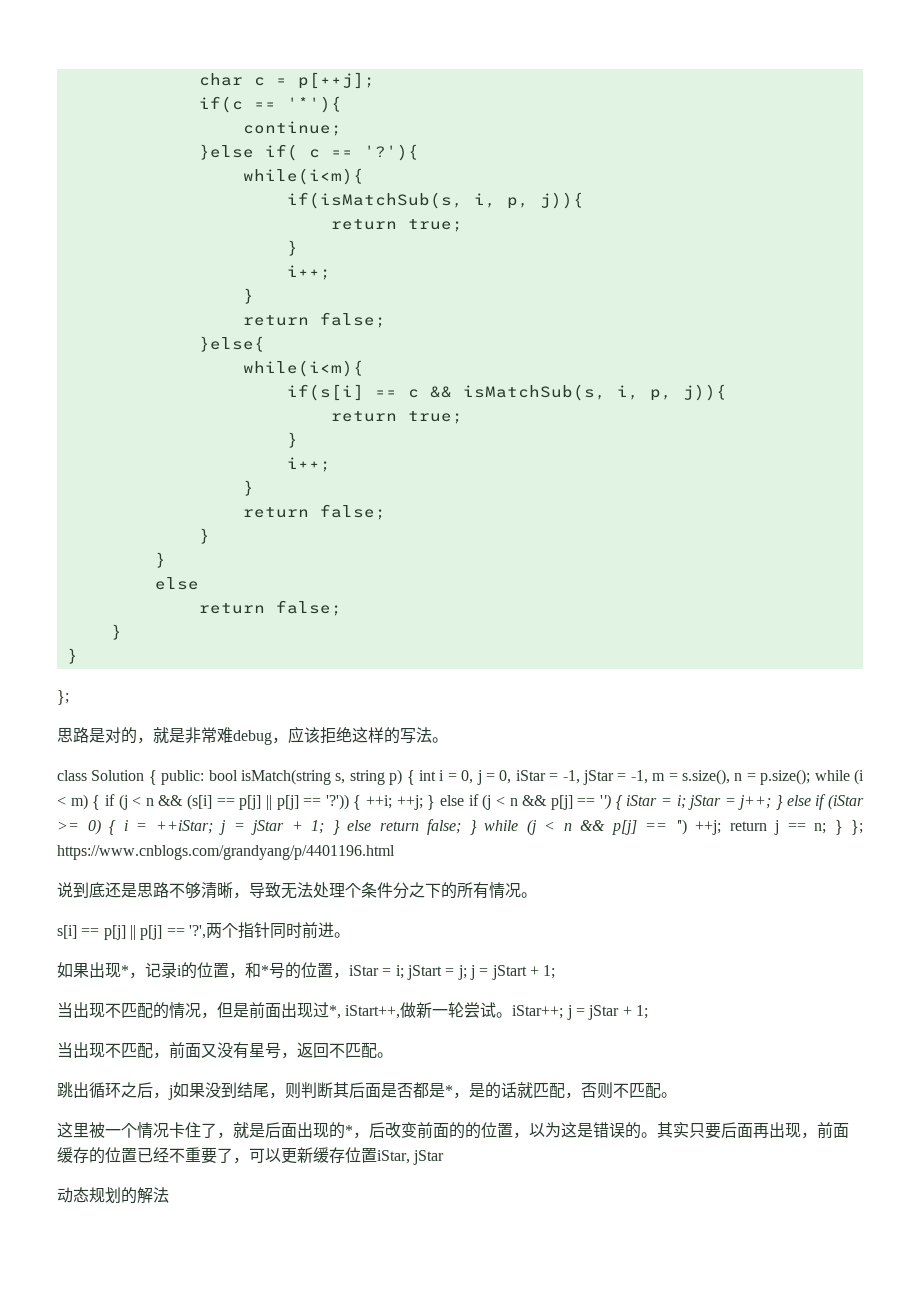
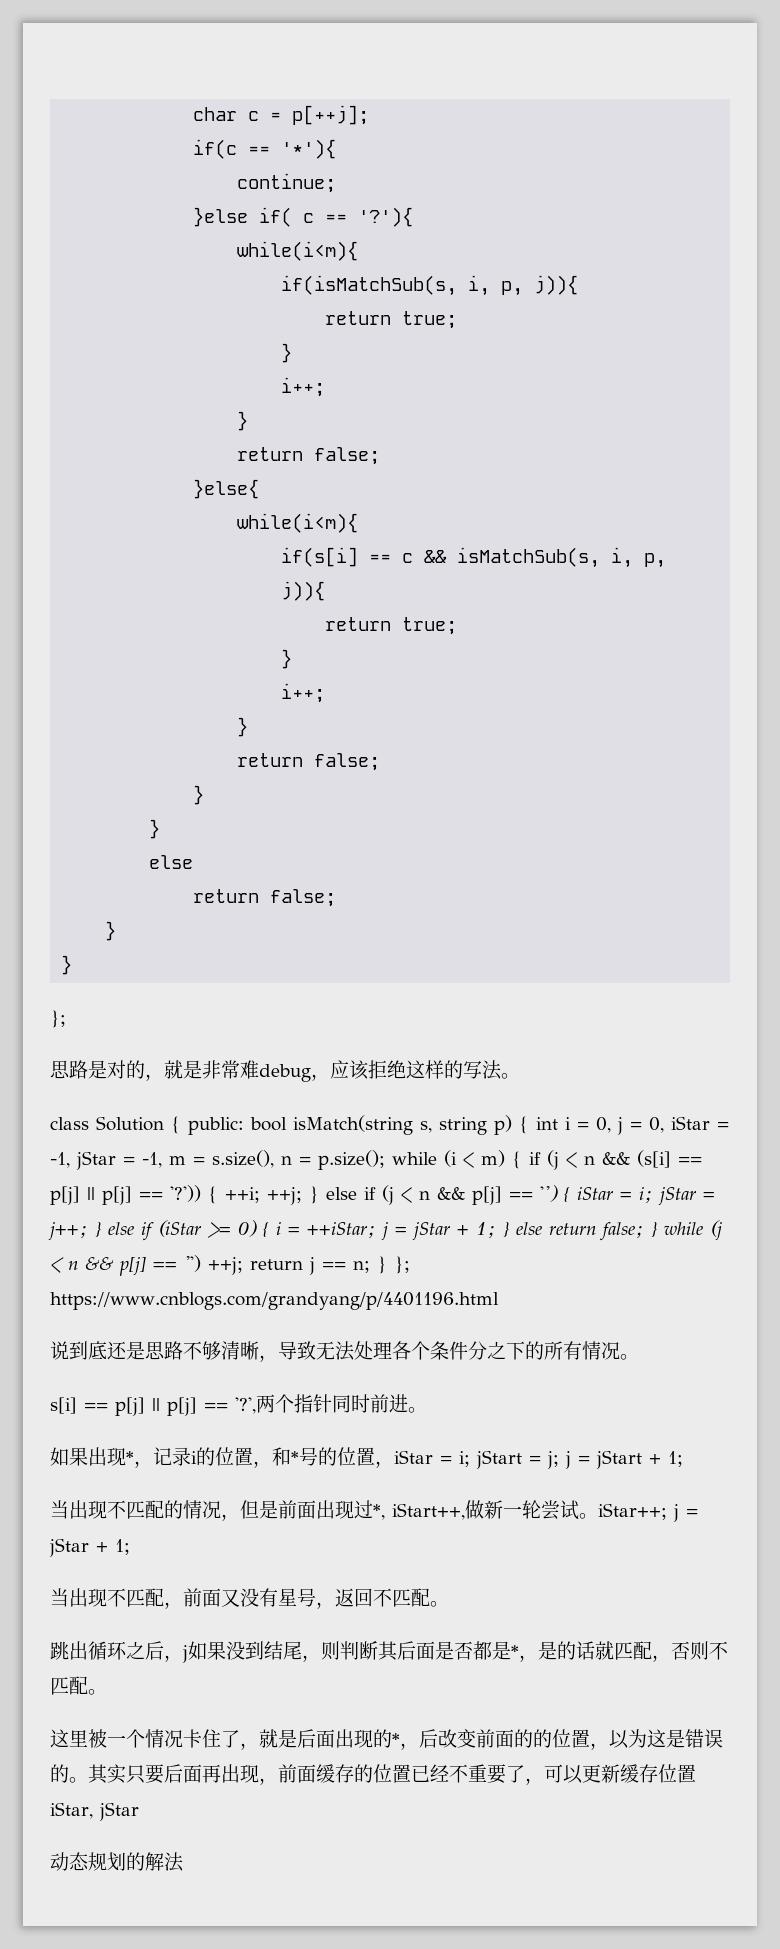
- 说到底还是思路不够清晰，导致无法处理个条件分之下的所有情况。
+ 说到底还是思路不够清晰，导致无法处理各个条件分之下的所有情况。

